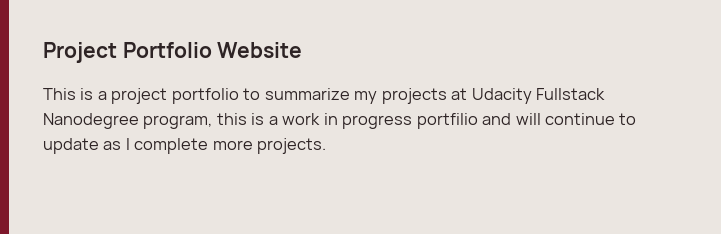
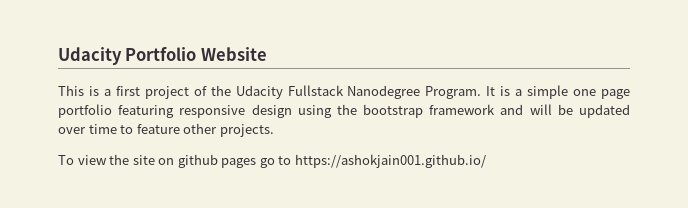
- Project Portfolio Website
+ Udacity Portfolio Website
- This is a project portfolio to summarize my projects at Udacity Fullstack Nanodegree program, this is a work in progress portfilio and will continue to update as I complete more projects.
+ This is a first project of the Udacity Fullstack Nanodegree Program. It is a simple one page portfolio featuring responsive design using the bootstrap framework and will be updated over time to feature other projects.
+ To view the site on github pages go to https://ashokjain001.github.io/

